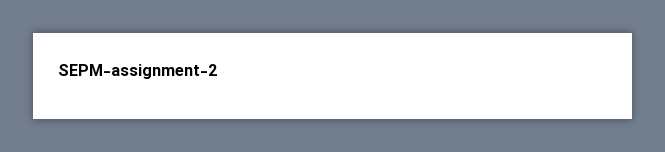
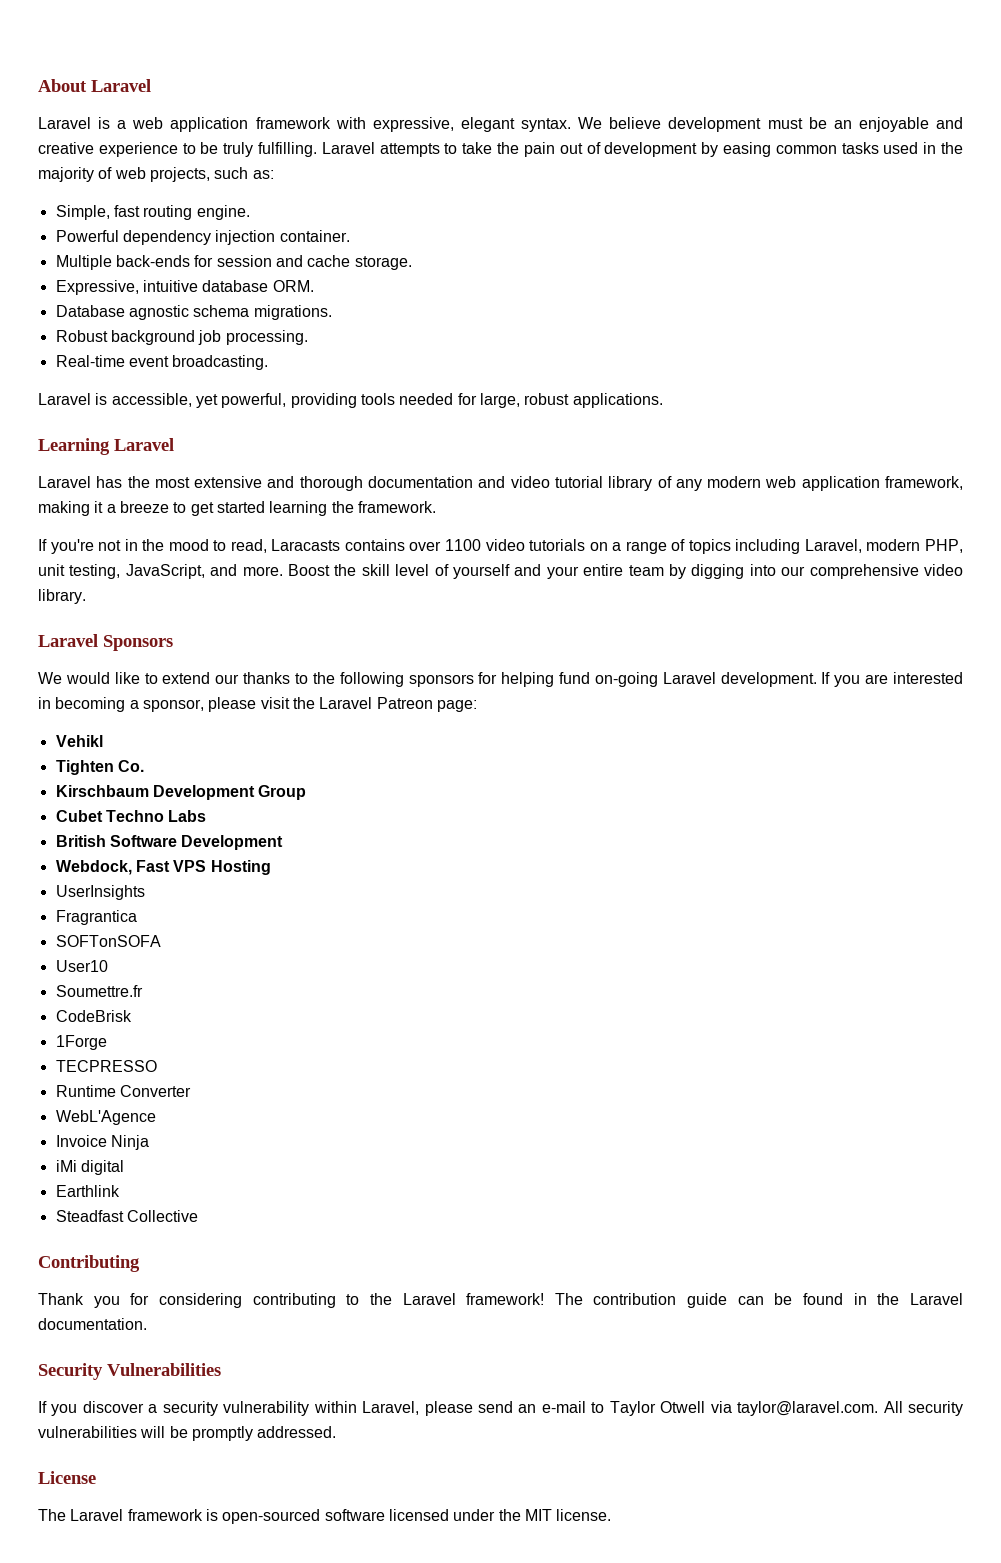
- SEPM-assignment-2
+ About Laravel
+ Laravel is a web application framework with expressive, elegant syntax. We believe development must be an enjoyable and creative experience to be truly fulfilling. Laravel attempts to take the pain out of development by easing common tasks used in the majority of web projects, such as:
+ Simple, fast routing engine.
+ Powerful dependency injection container.
+ Multiple back-ends for session and cache storage.
+ Expressive, intuitive database ORM.
+ Database agnostic schema migrations.
+ Robust background job processing.
+ Real-time event broadcasting.
+ Laravel is accessible, yet powerful, providing tools needed for large, robust applications.
+ Learning Laravel
+ Laravel has the most extensive and thorough documentation and video tutorial library of any modern web application framework, making it a breeze to get started learning the framework.
+ If you're not in the mood to read, Laracasts contains over 1100 video tutorials on a range of topics including Laravel, modern PHP, unit testing, JavaScript, and more. Boost the skill level of yourself and your entire team by digging into our comprehensive video library.
+ Laravel Sponsors
+ We would like to extend our thanks to the following sponsors for helping fund on-going Laravel development. If you are interested in becoming a sponsor, please visit the Laravel Patreon page:
+ Vehikl
+ Tighten Co.
+ Kirschbaum Development Group
+ Cubet Techno Labs
+ British Software Development
+ Webdock, Fast VPS Hosting
+ UserInsights
+ Fragrantica
+ SOFTonSOFA
+ User10
+ Soumettre.fr
+ CodeBrisk
+ 1Forge
+ TECPRESSO
+ Runtime Converter
+ WebL'Agence
+ Invoice Ninja
+ iMi digital
+ Earthlink
+ Steadfast Collective
+ Contributing
+ Thank you for considering contributing to the Laravel framework! The contribution guide can be found in the Laravel documentation.
+ Security Vulnerabilities
+ If you discover a security vulnerability within Laravel, please send an e-mail to Taylor Otwell via taylor@laravel.com. All security vulnerabilities will be promptly addressed.
+ License
+ The Laravel framework is open-sourced software licensed under the MIT license.

